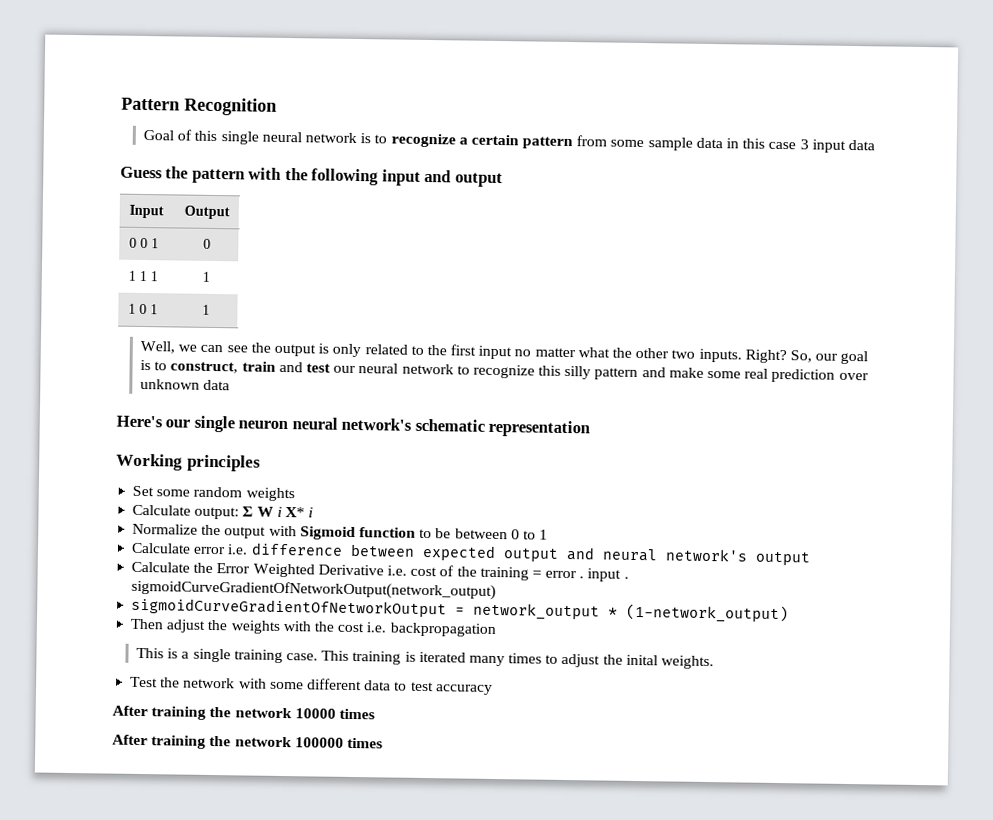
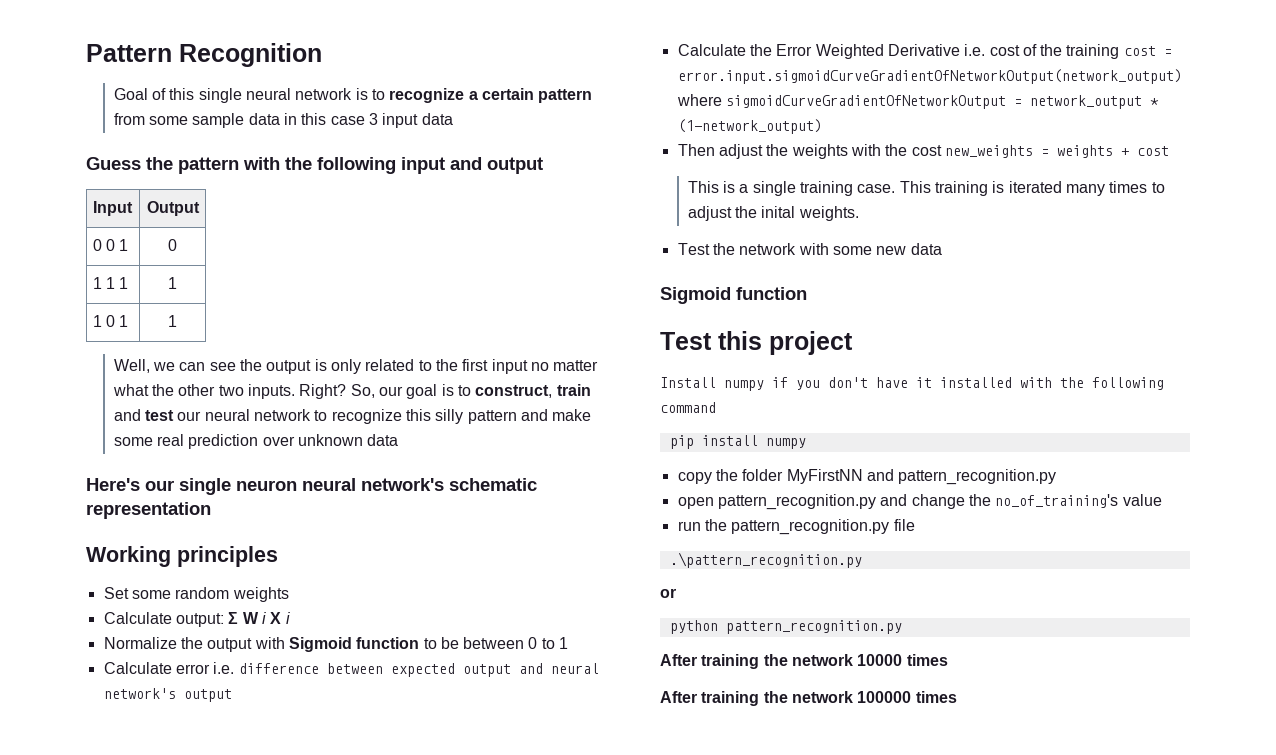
- Calculate output: Σ W i X* i
+ Calculate output: Σ W i X i
- Calculate the Error Weighted Derivative i.e. cost of the training = error . input . sigmoidCurveGradientOfNetworkOutput(network_output)
- sigmoidCurveGradientOfNetworkOutput = network_output * (1-network_output)
+ Calculate the Error Weighted Derivative i.e. cost of the training cost = error.input.sigmoidCurveGradientOfNetworkOutput(network_output) where sigmoidCurveGradientOfNetworkOutput = network_output * (1-network_output)
- Then adjust the weights with the cost i.e. backpropagation
+ Then adjust the weights with the cost new_weights = weights + cost
- Test the network with some different data to test accuracy
+ Test the network with some new data
+ Sigmoid function
+ Test this project
+ Install numpy if you don't have it installed with the following command
+ pip install numpy
+ copy the folder MyFirstNN and pattern_recognition.py
+ open pattern_recognition.py and change the no_of_training's value
+ run the pattern_recognition.py file
+ .\pattern_recognition.py
+ or
+ python pattern_recognition.py

